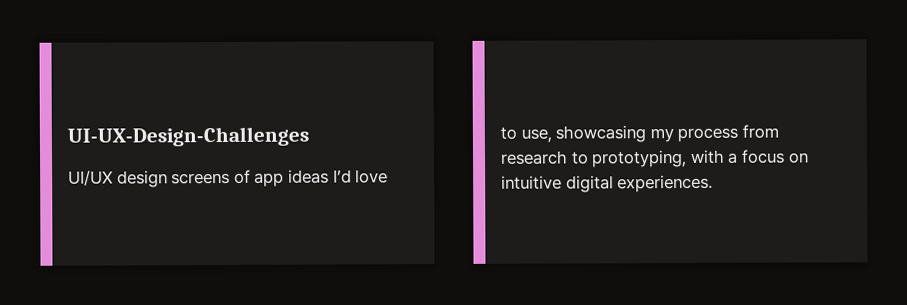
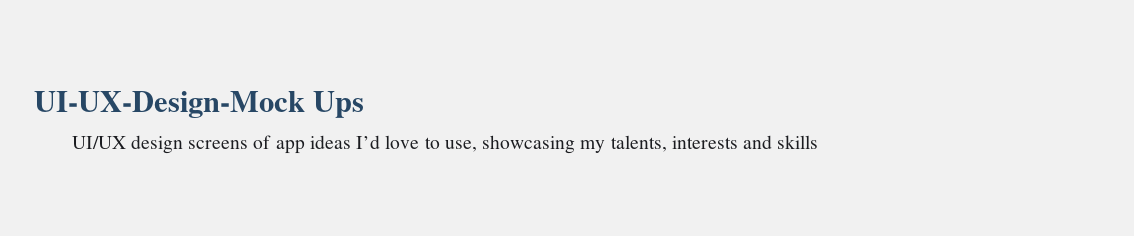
- UI-UX-Design-Challenges
+ UI-UX-Design-Mock Ups
- UI/UX design screens of app ideas I’d love to use, showcasing my process from research to prototyping, with a focus on intuitive digital experiences.
+ UI/UX design screens of app ideas I’d love to use, showcasing my talents, interests and skills

